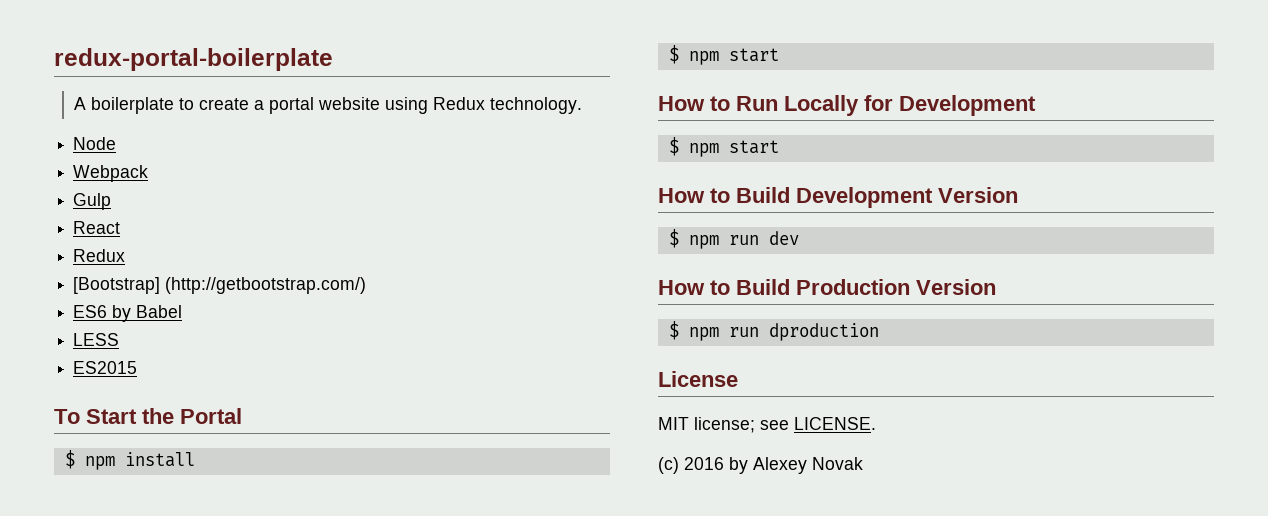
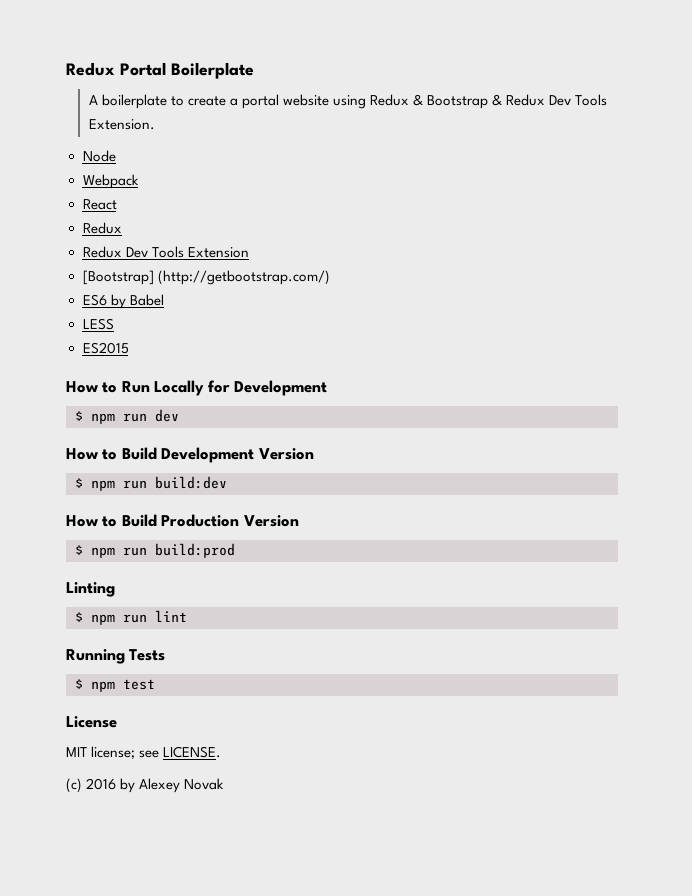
- redux-portal-boilerplate
+ Redux Portal Boilerplate
- A boilerplate to create a portal website using Redux technology.
+ A boilerplate to create a portal website using Redux & Bootstrap & Redux Dev Tools Extension.
- Gulp
+ Redux Dev Tools Extension
- To Start the Portal
- $ npm install
- $ npm start
  How to Run Locally for Development
- $ npm start
+ $ npm run dev
- $ npm run dev
+ $ npm run build:dev
- $ npm run dproduction
+ $ npm run build:prod
+ Linting
+ $ npm run lint
+ Running Tests
+ $ npm test

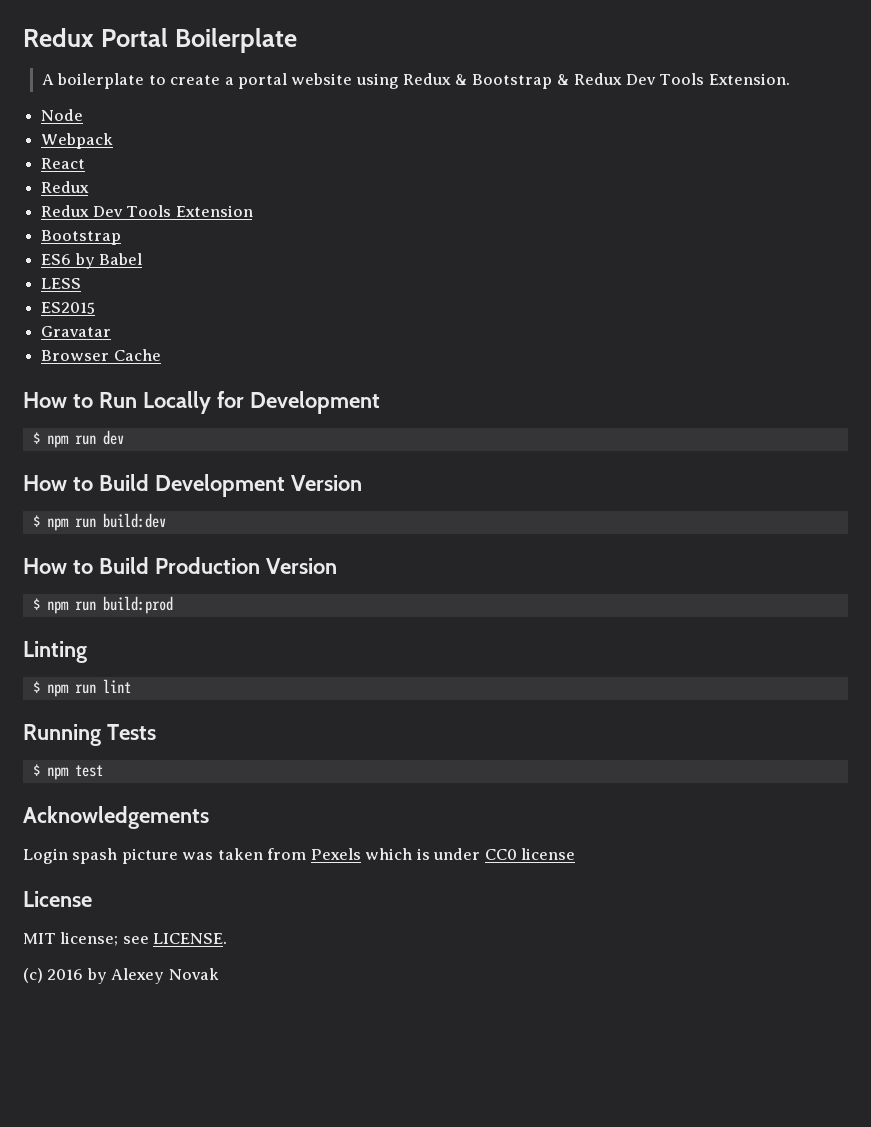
  Redux Dev Tools Extension
- [Bootstrap] (http://getbootstrap.com/)
+ Bootstrap
+ Gravatar
+ Browser Cache
+ Acknowledgements
+ Login spash picture was taken from Pexels which is under CC0 license

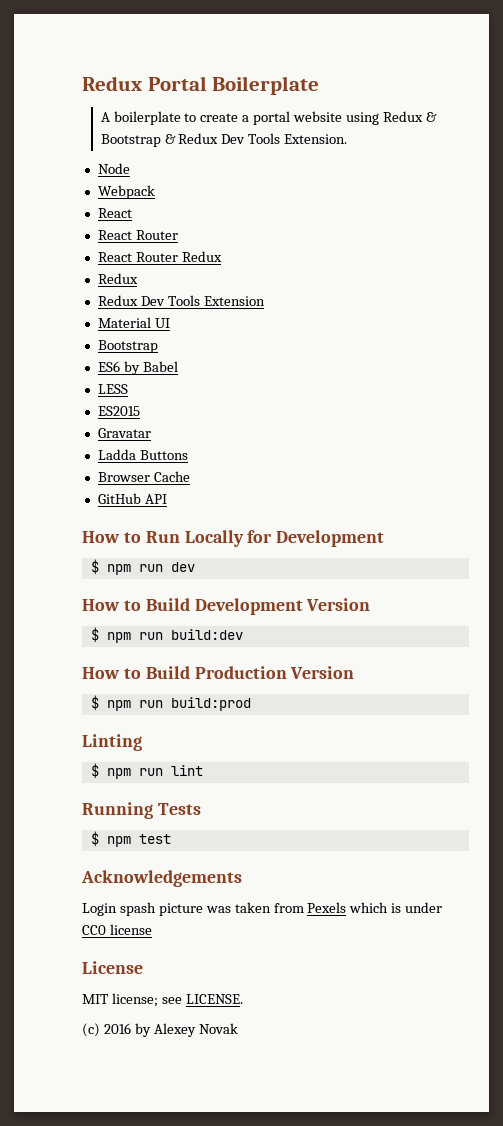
  Webpack
  React
+ React Router
+ React Router Redux
+ Material UI
+ Ladda Buttons
+ GitHub API

